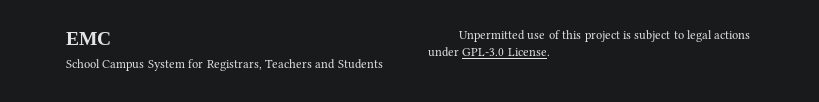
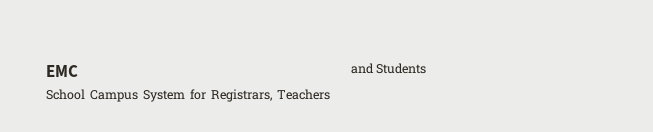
- Unpermitted use of this project is subject to legal actions under GPL-3.0 License.

